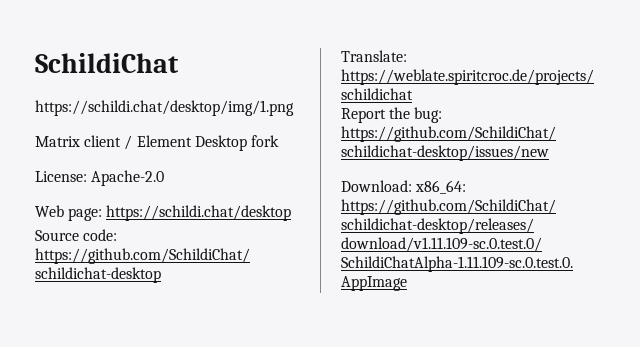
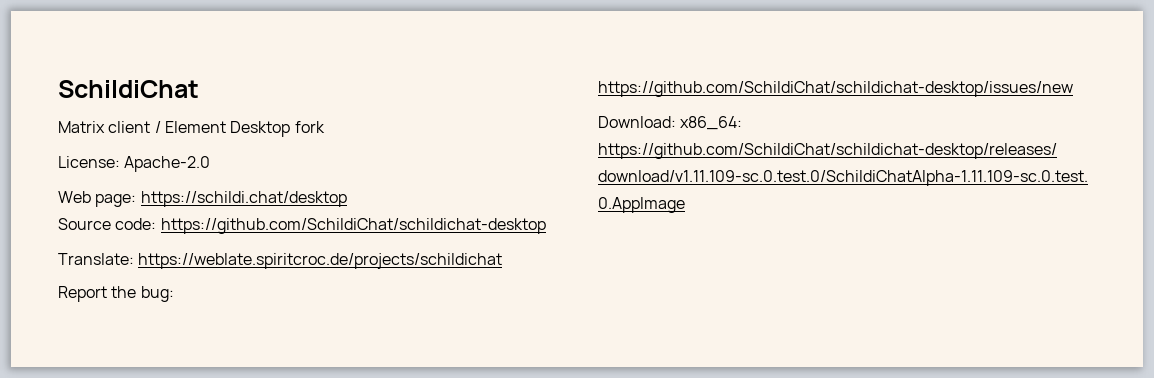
- https://schildi.chat/desktop/img/1.png

